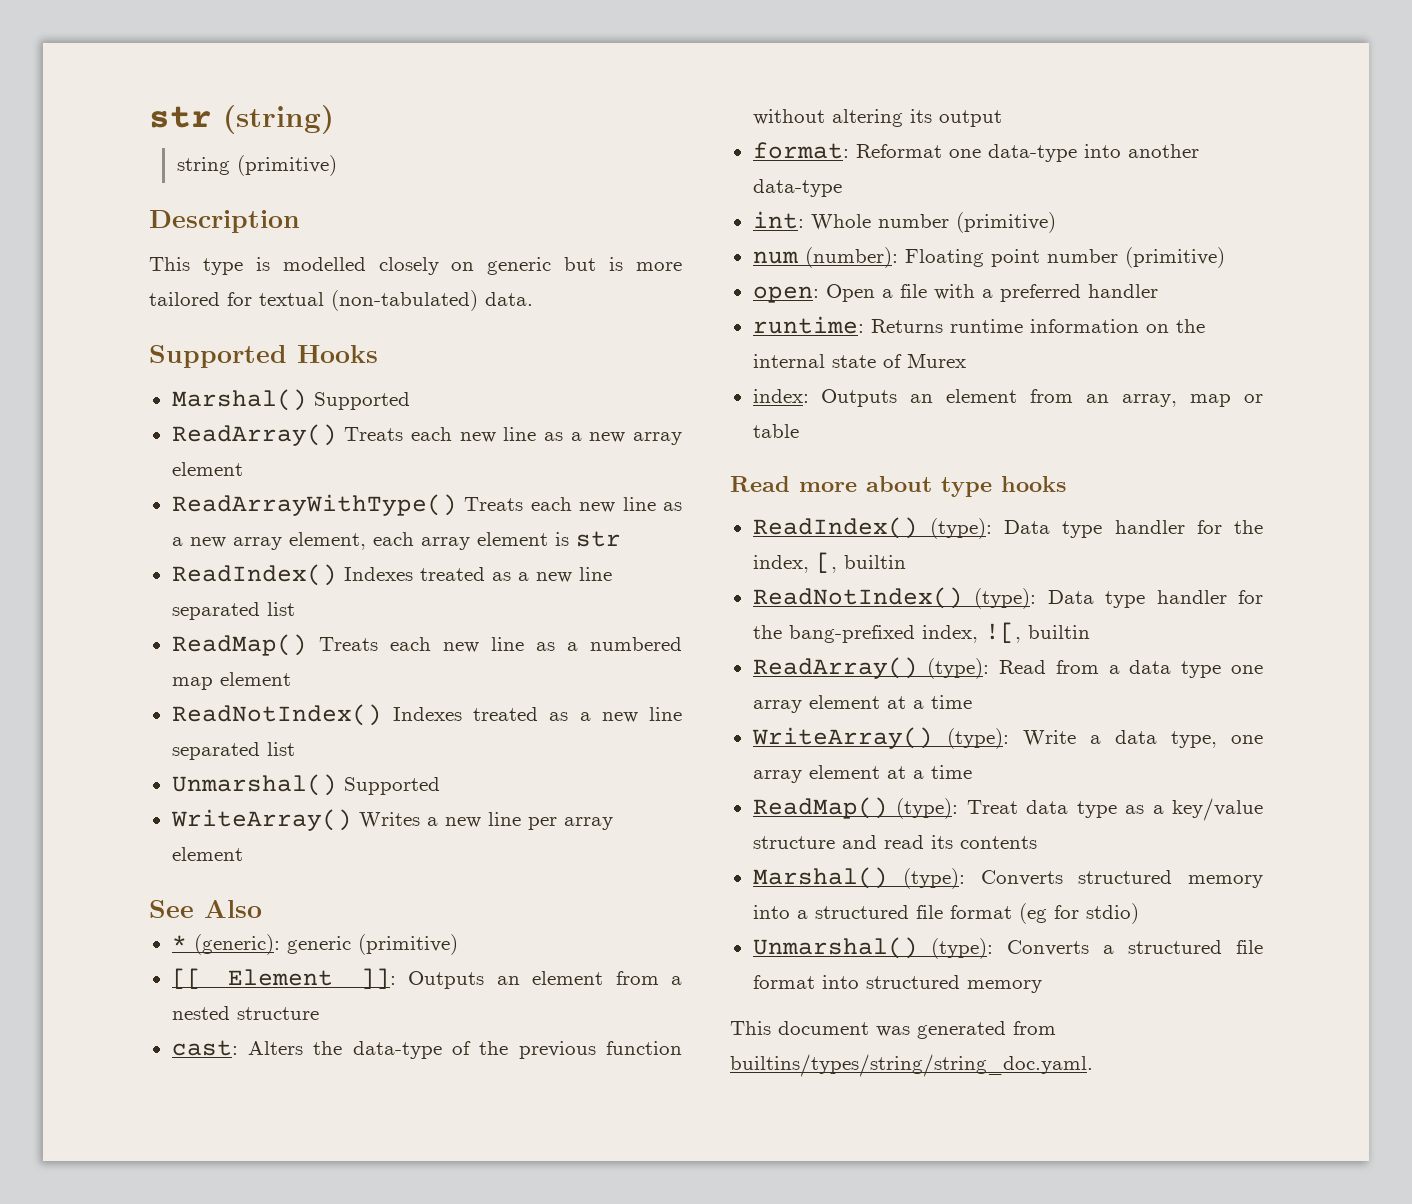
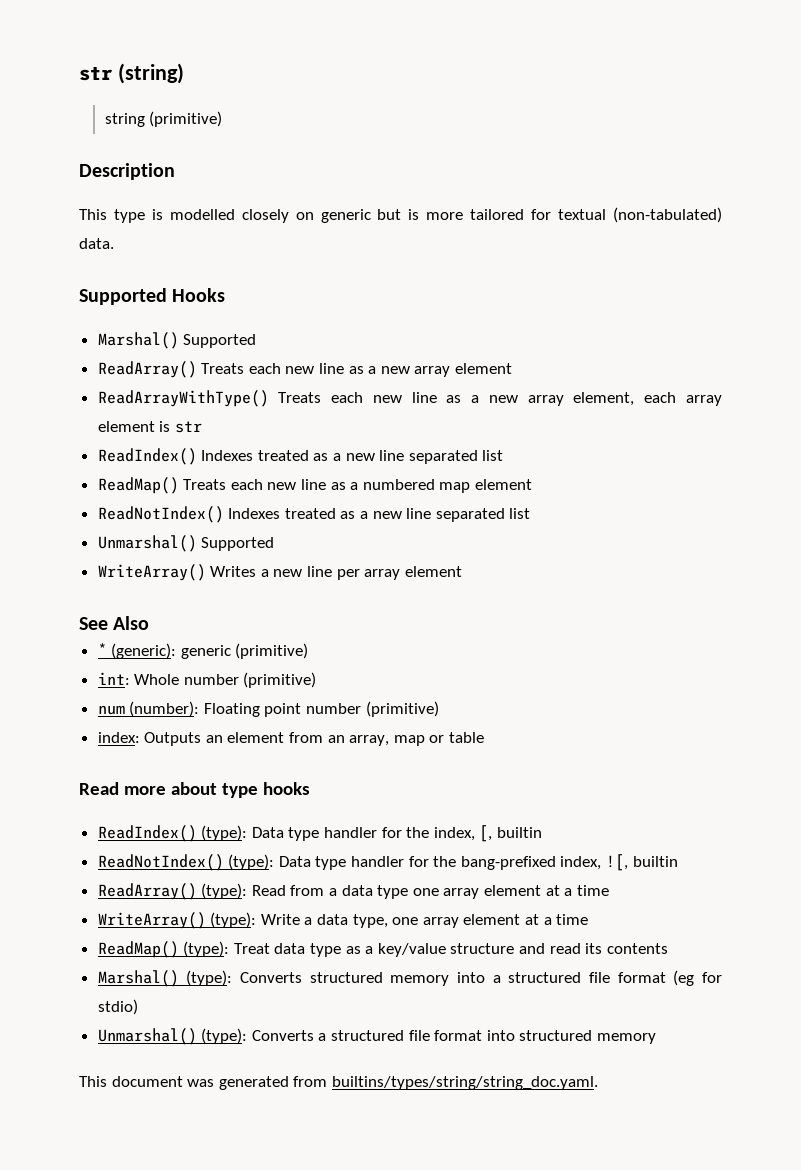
- [[ Element ]]: Outputs an element from a nested structure
- cast: Alters the data-type of the previous function without altering its output
- format: Reformat one data-type into another data-type
- open: Open a file with a preferred handler
- runtime: Returns runtime information on the internal state of Murex

